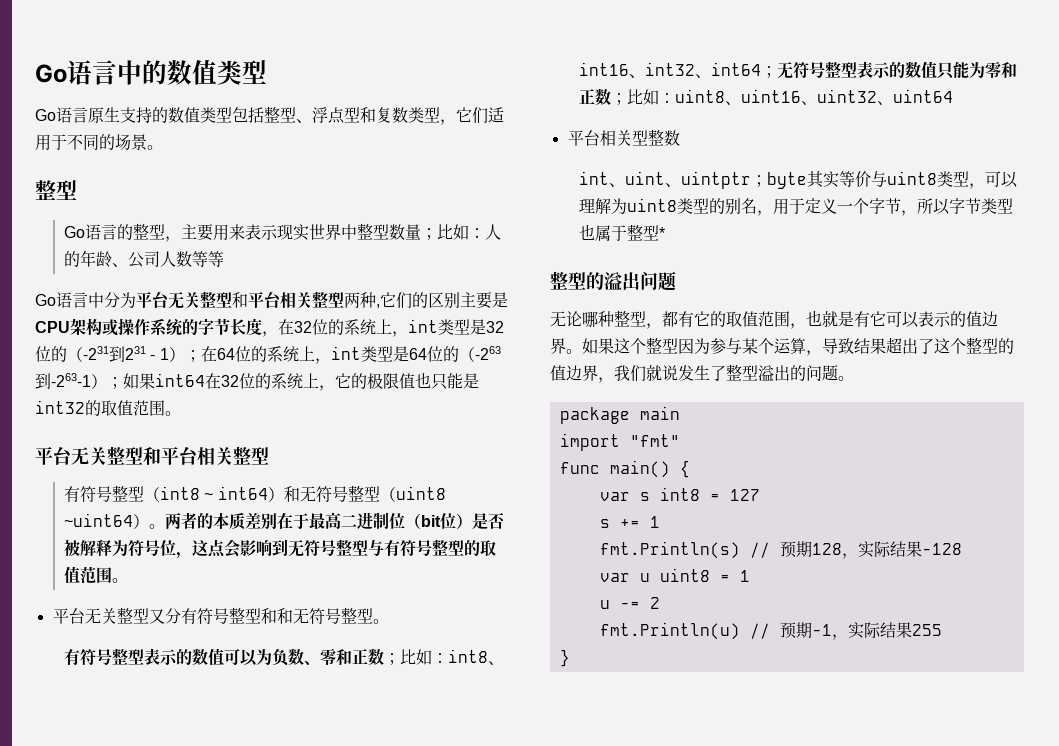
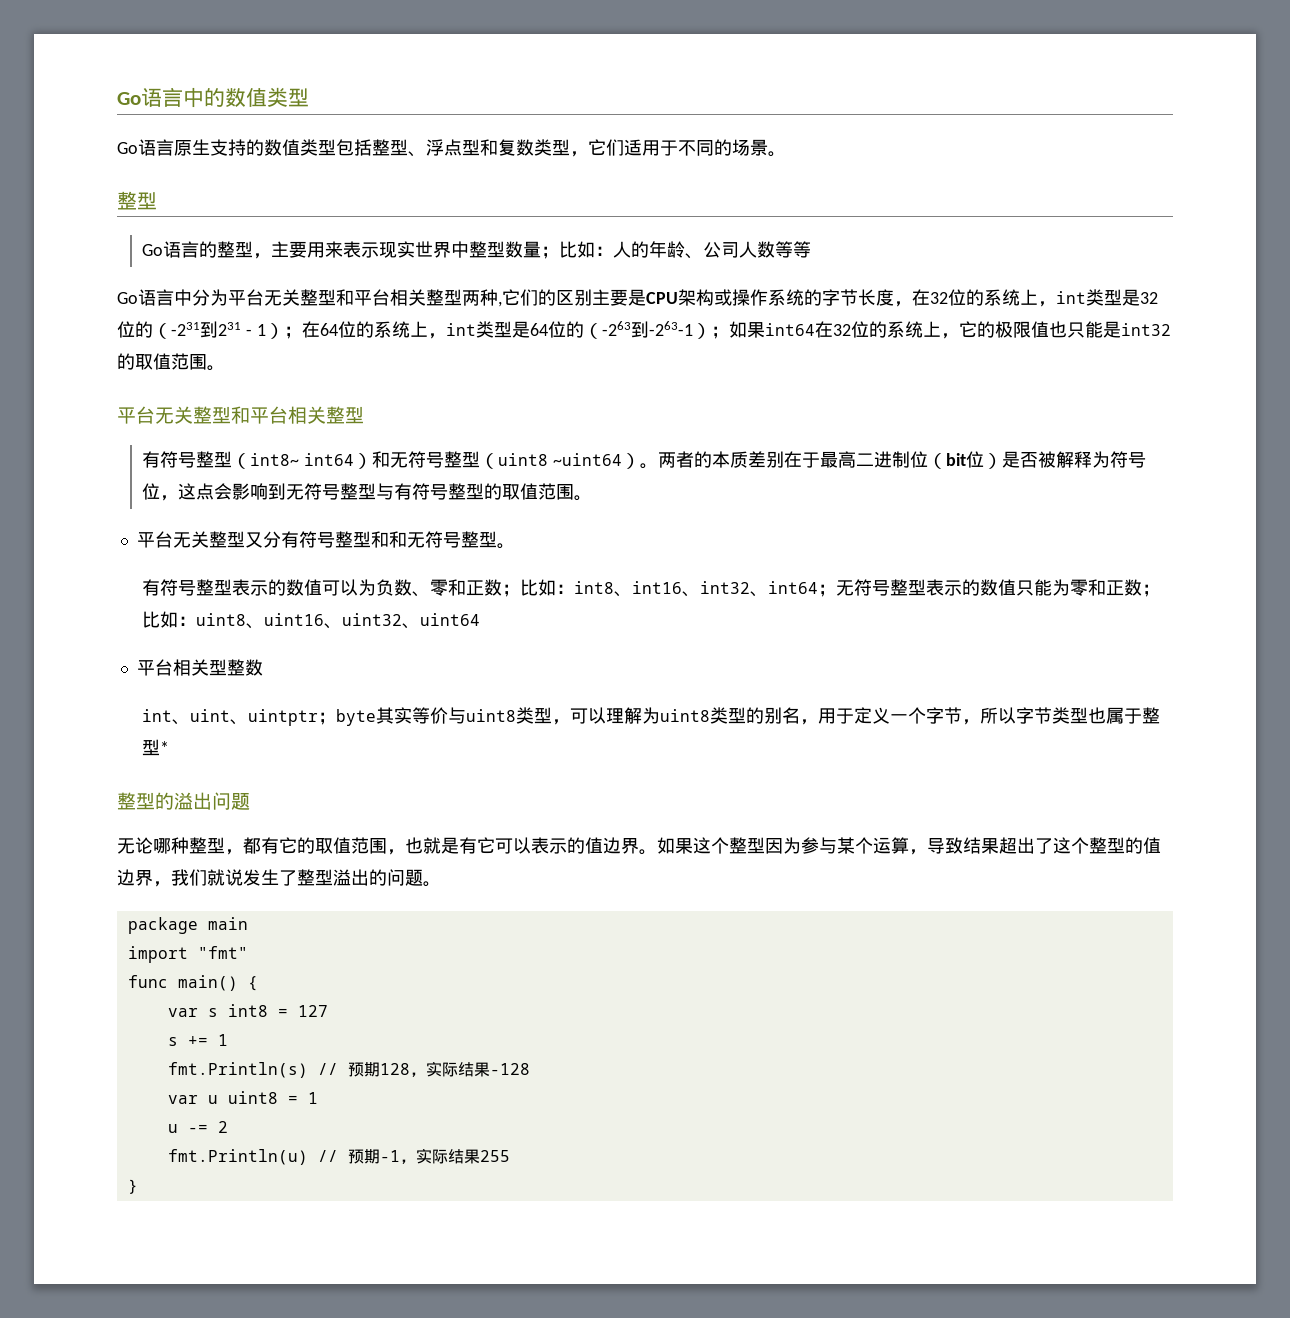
- 有符号整型（int8 ~ int64）和无符号整型（uint8 ~uint64）。
+ 有符号整型（int8~ int64）和无符号整型（uint8 ~uint64）。

